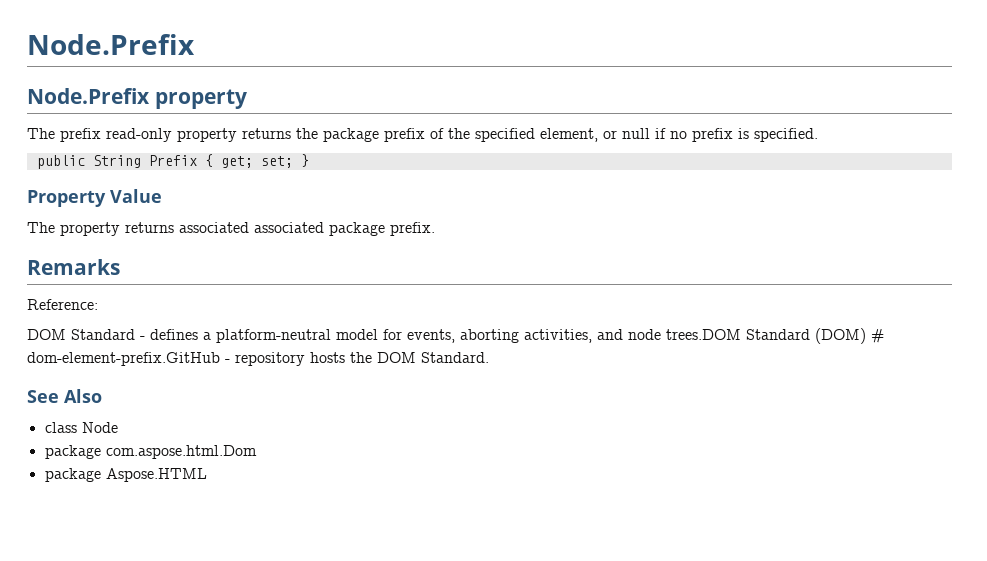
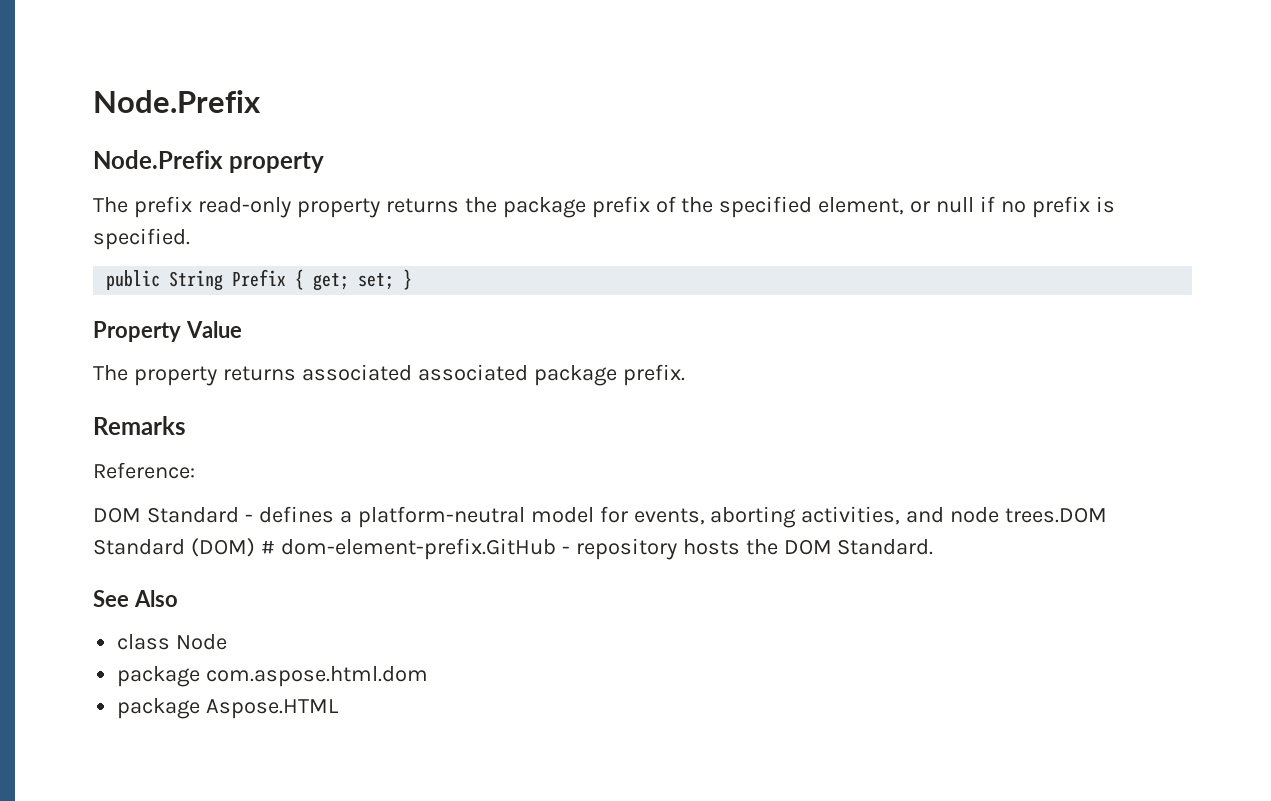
- package com.aspose.html.Dom
+ package com.aspose.html.dom

